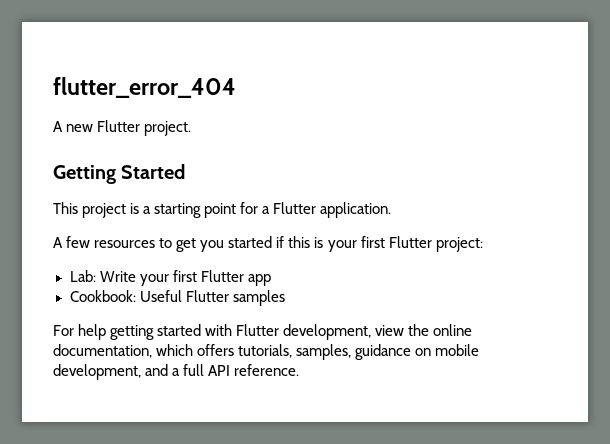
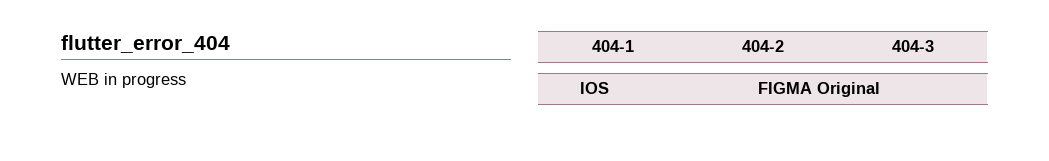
- A new Flutter project.
- Getting Started
- This project is a starting point for a Flutter application.
- A few resources to get you started if this is your first Flutter project:
- Lab: Write your first Flutter app
- Cookbook: Useful Flutter samples
- For help getting started with Flutter development, view the online documentation, which offers tutorials, samples, guidance on mobile development, and a full API reference.
+ WEB in progress
+ 404-1 | 404-2 | 404-3
+ IOS | FIGMA Original

